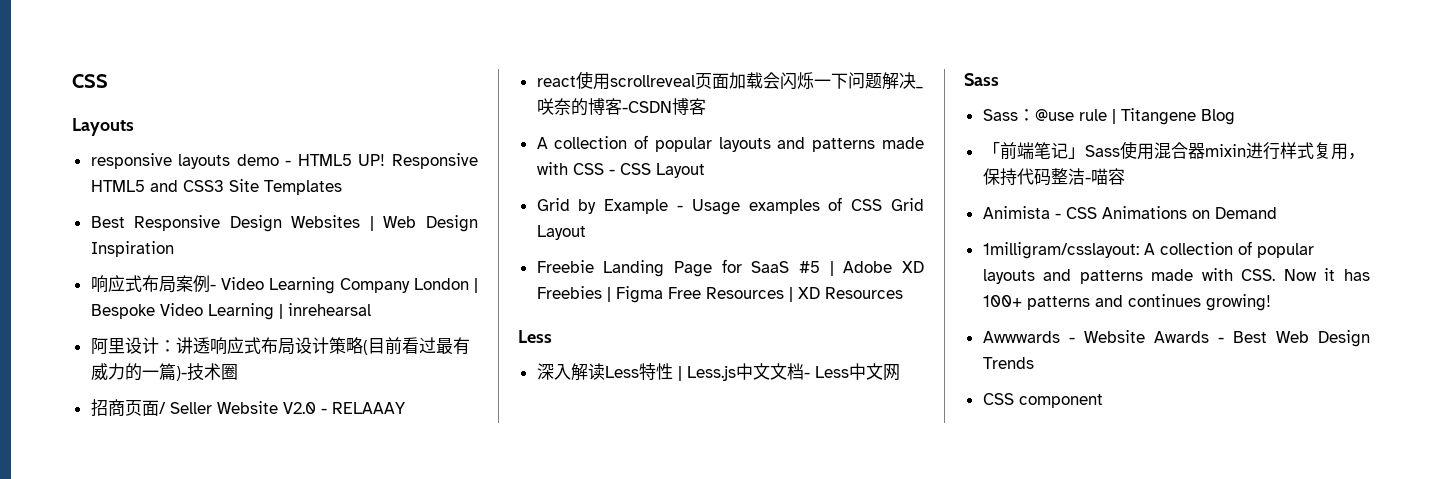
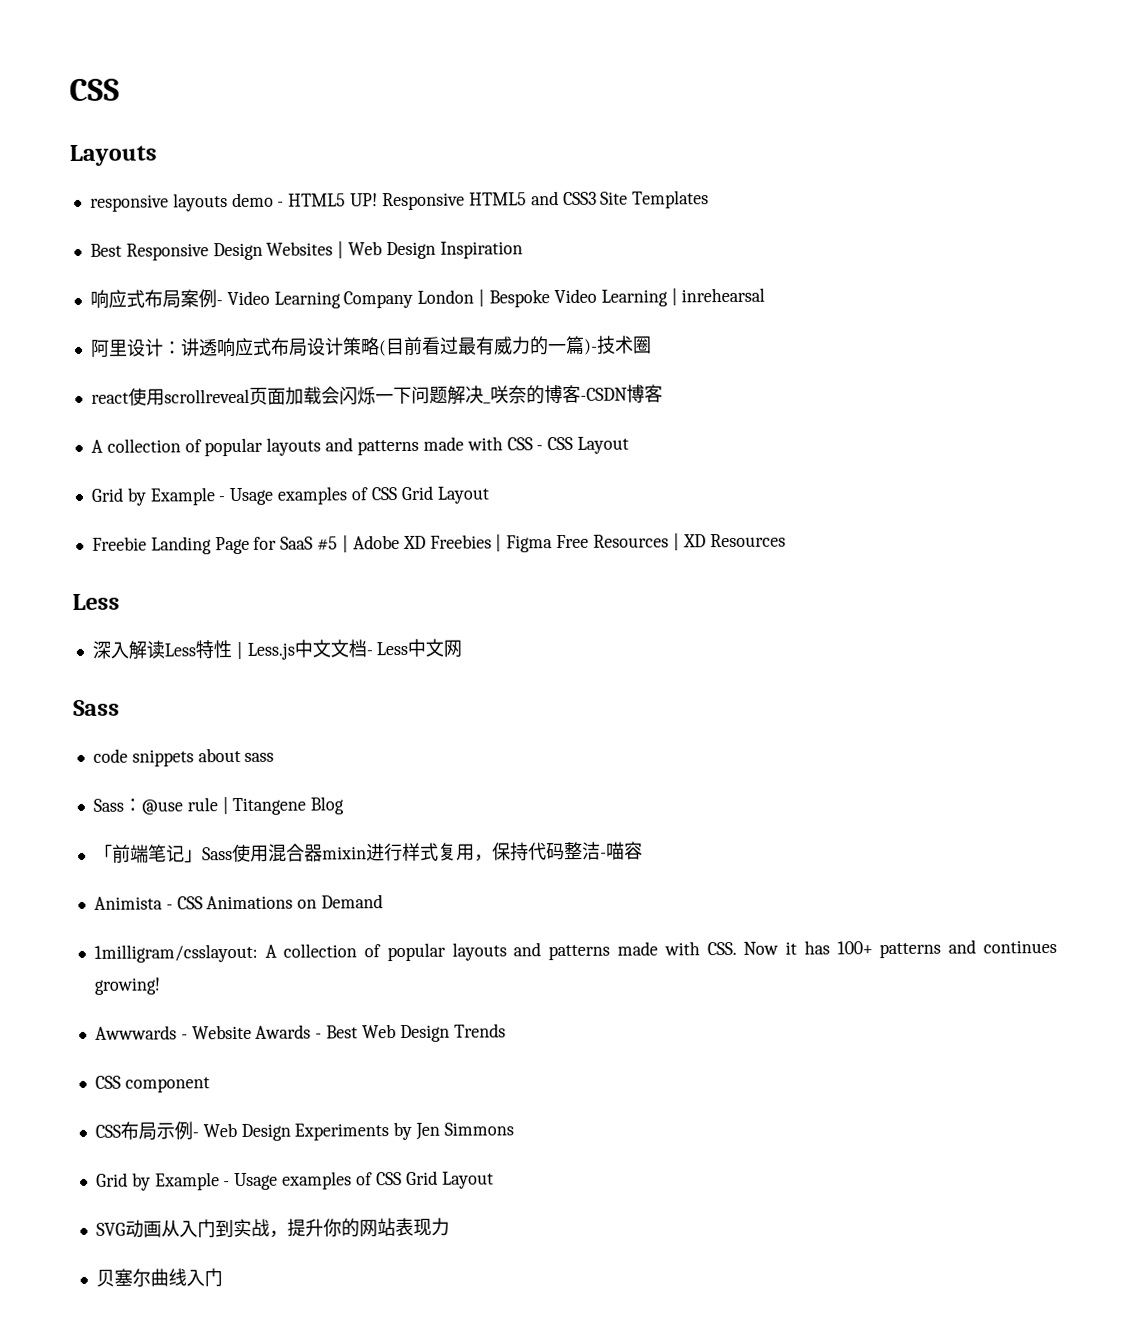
- 招商页面/ Seller Website V2.0 - RELAAAY
+ code snippets about sass
+ CSS布局示例- Web Design Experiments by Jen Simmons
+ Grid by Example - Usage examples of CSS Grid Layout
+ SVG动画从入门到实战，提升你的网站表现力
+ 贝塞尔曲线入门

